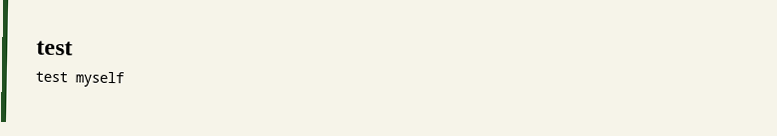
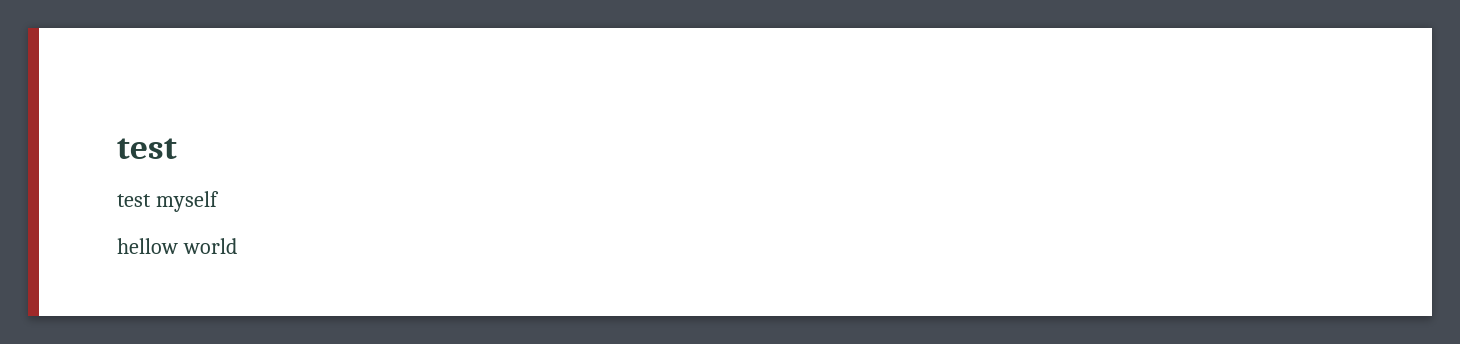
+ hellow world

